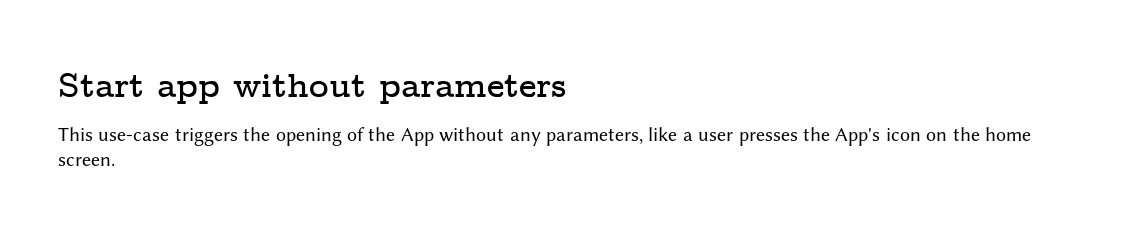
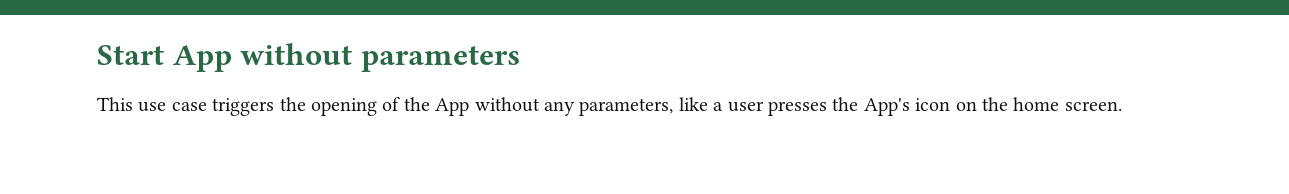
- Start app without parameters
+ Start App without parameters
- This use-case triggers the opening of the App without any parameters, like a user presses the App's icon on the home screen.
+ This use case triggers the opening of the App without any parameters, like a user presses the App's icon on the home screen.

